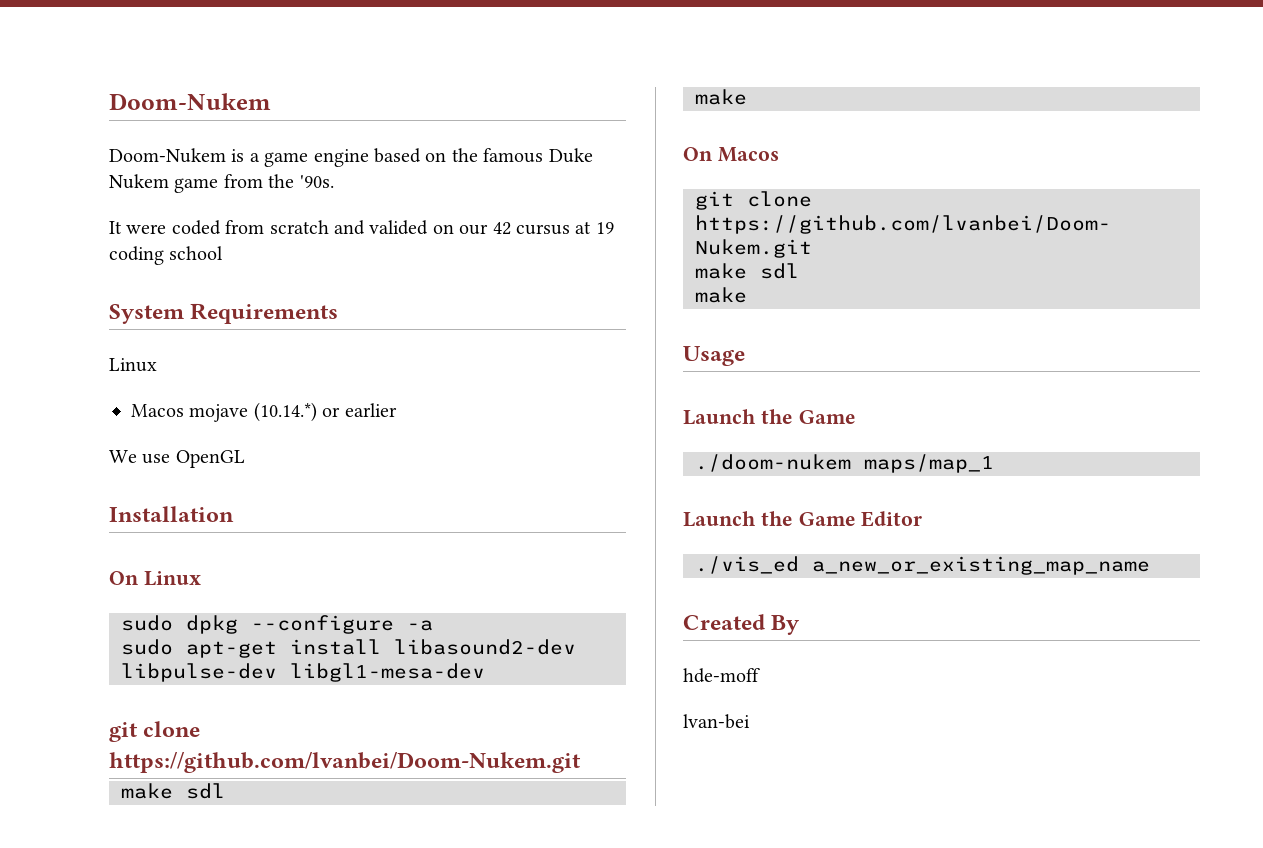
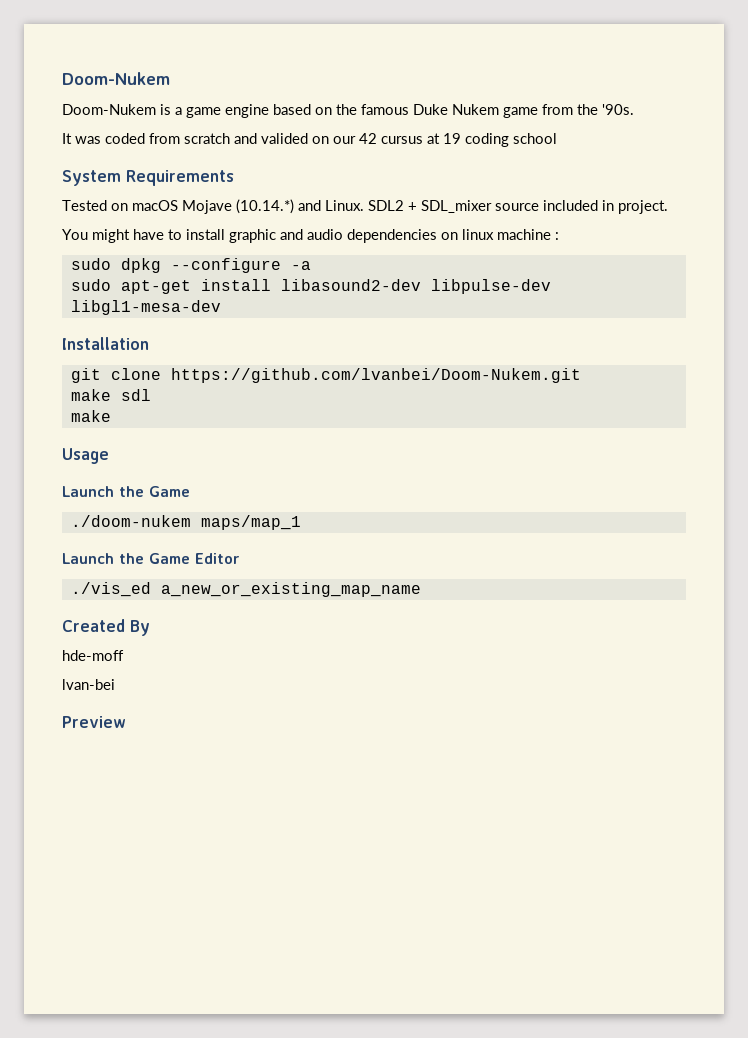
- It were coded from scratch and valided on our 42 cursus at 19 coding school
+ It was coded from scratch and valided on our 42 cursus at 19 coding school
  System Requirements
- Linux
- Macos mojave (10.14.*) or earlier
- We use OpenGL
- Installation
- On Linux
+ Tested on macOS Mojave (10.14.*) and Linux. SDL2 + SDL_mixer source included in project.
+ You might have to install graphic and audio dependencies on linux machine :
  sudo apt-get install libasound2-dev libpulse-dev libgl1-mesa-dev
- git clone https://github.com/lvanbei/Doom-Nukem.git
- make sdl
- make
- On Macos
+ Installation
+ Preview

